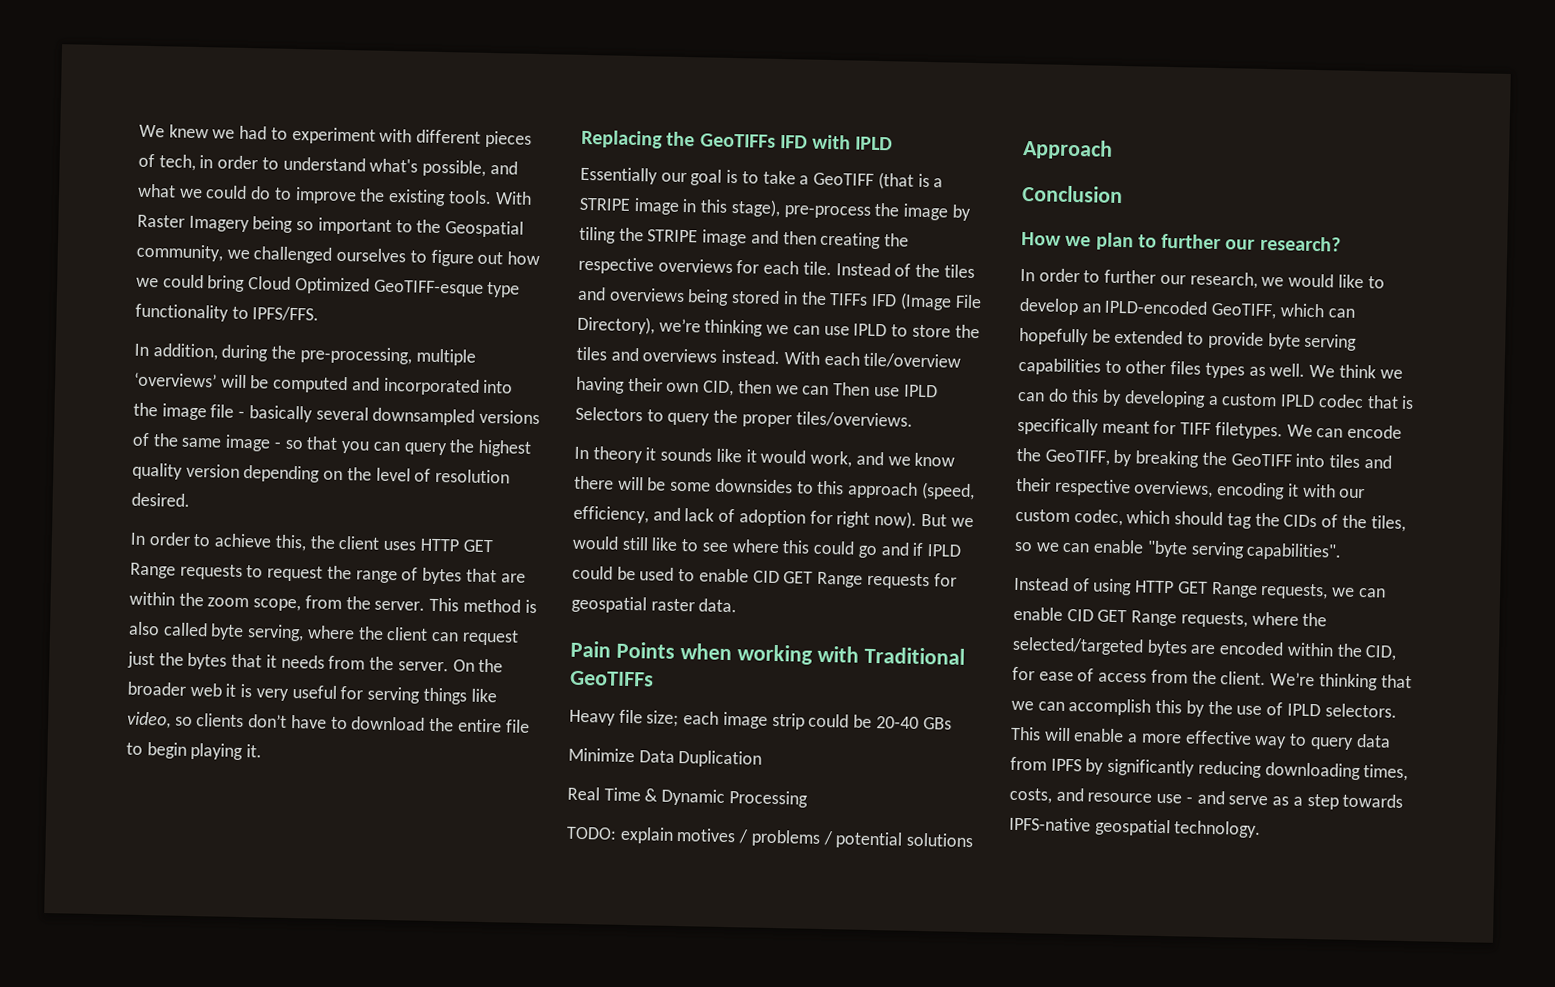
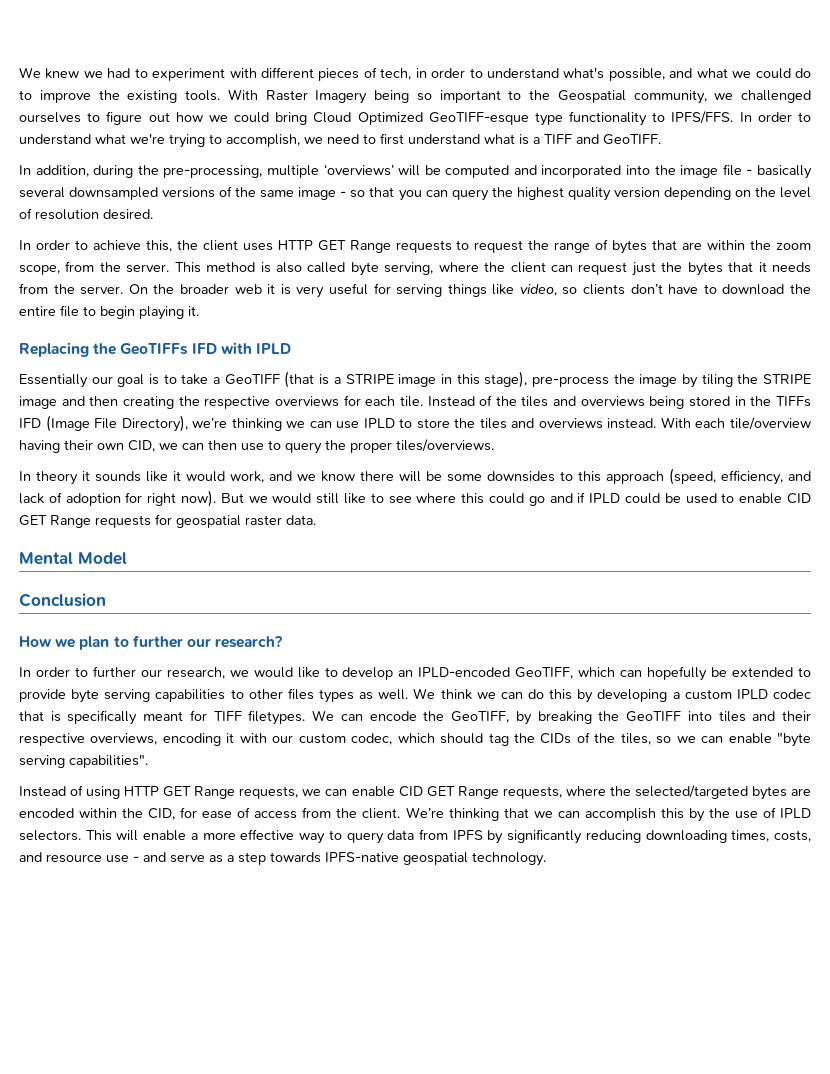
+ In order to understand what we're trying to accomplish, we need to first understand what is a TIFF and GeoTIFF.
- With each tile/overview having their own CID, then we can Then use IPLD Selectors to query the proper tiles/overviews.
+ With each tile/overview having their own CID, we can then use to query the proper tiles/overviews.
- Pain Points when working with Traditional GeoTIFFs
- Heavy file size; each image strip could be 20-40 GBs
- Minimize Data Duplication
- Real Time & Dynamic Processing
- TODO: explain motives / problems / potential solutions
- Approach
+ Mental Model

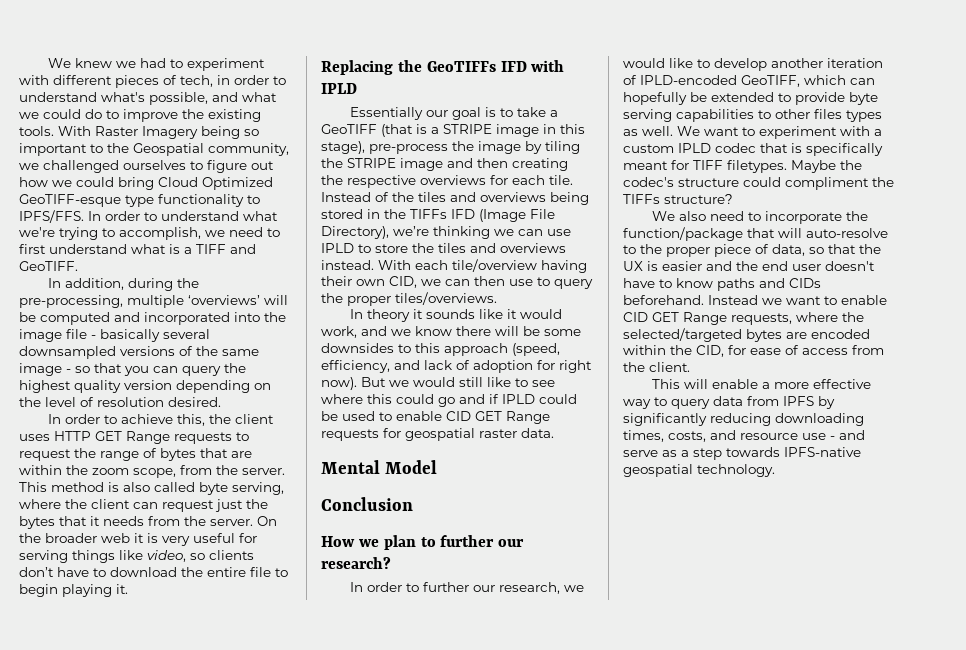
- In order to further our research, we would like to develop an IPLD-encoded GeoTIFF, which can hopefully be extended to provide byte serving capabilities to other files types as well.
+ In order to further our research, we would like to develop another iteration of IPLD-encoded GeoTIFF, which can hopefully be extended to provide byte serving capabilities to other files types as well.
- We think we can do this by developing a custom IPLD codec that is specifically meant for TIFF filetypes.
+ We want to experiment with a custom IPLD codec that is specifically meant for TIFF filetypes.
- We can encode the GeoTIFF, by breaking the GeoTIFF into tiles and their respective overviews, encoding it with our custom codec, which should tag the CIDs of the tiles, so we can enable "byte serving capabilities".
- Instead of using HTTP GET Range requests, we can enable CID GET Range requests, where the selected/targeted bytes are encoded within the CID, for ease of access from the client. We’re thinking that we can accomplish this by the use of IPLD selectors. This will enable a more effective way to query data from IPFS by significantly reducing downloading times, costs, and resource use - and serve as a step towards IPFS-native geospatial technology.
+ Maybe the codec's structure could compliment the TIFFs structure?
+ We also need to incorporate the function/package that will auto-resolve to the proper piece of data, so that the UX is easier and the end user doesn't have to know paths and CIDs beforehand. Instead we want to enable CID GET Range requests, where the selected/targeted bytes are encoded within the CID, for ease of access from the client.
+ This will enable a more effective way to query data from IPFS by significantly reducing downloading times, costs, and resource use - and serve as a step towards IPFS-native geospatial technology.

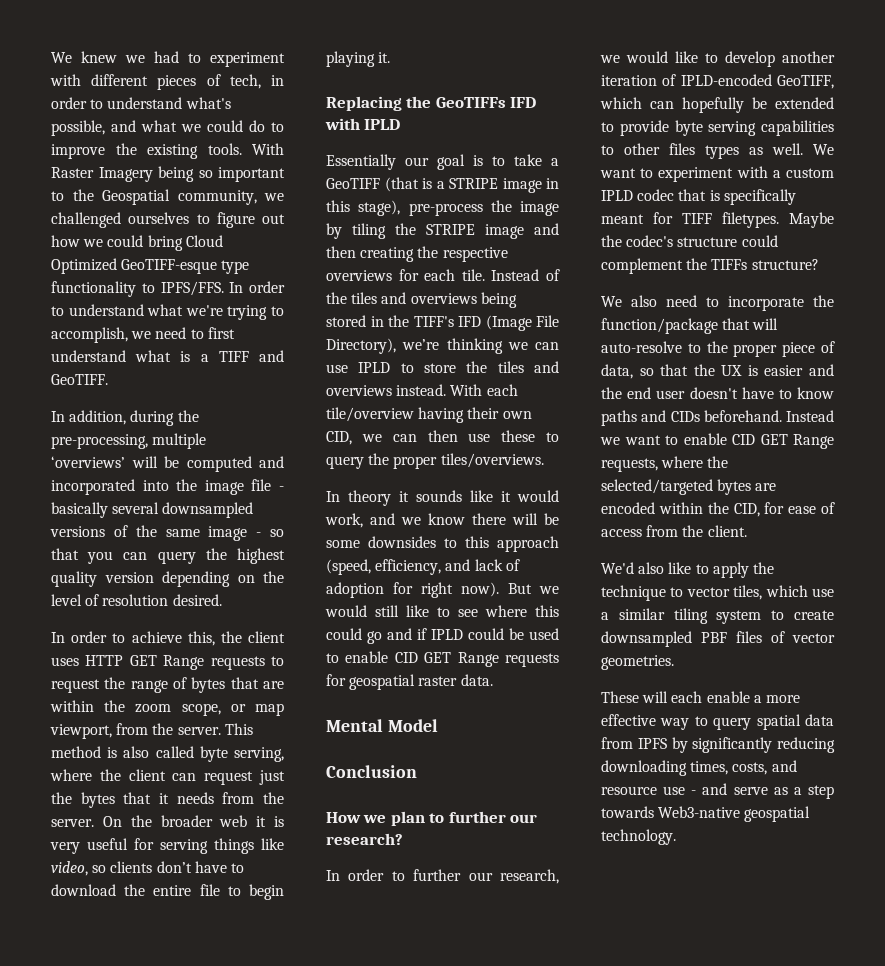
- In order to achieve this, the client uses HTTP GET Range requests to request the range of bytes that are within the zoom scope, from the server.
+ In order to achieve this, the client uses HTTP GET Range requests to request the range of bytes that are within the zoom scope, or map viewport, from the server.
- Instead of the tiles and overviews being stored in the TIFFs IFD (Image File Directory), we’re thinking we can use IPLD to store the tiles and overviews instead.
+ Instead of the tiles and overviews being stored in the TIFF's IFD (Image File Directory), we’re thinking we can use IPLD to store the tiles and overviews instead.
- With each tile/overview having their own CID, we can then use to query the proper tiles/overviews.
+ With each tile/overview having their own CID, we can then use these to query the proper tiles/overviews.
- Maybe the codec's structure could compliment the TIFFs structure?
+ Maybe the codec's structure could complement the TIFFs structure?
- This will enable a more effective way to query data from IPFS by significantly reducing downloading times, costs, and resource use - and serve as a step towards IPFS-native geospatial technology.
+ We'd also like to apply the technique to vector tiles, which use a similar tiling system to create downsampled PBF files of vector geometries.
+ These will each enable a more effective way to query spatial data from IPFS by significantly reducing downloading times, costs, and resource use - and serve as a step towards Web3-native geospatial technology.

